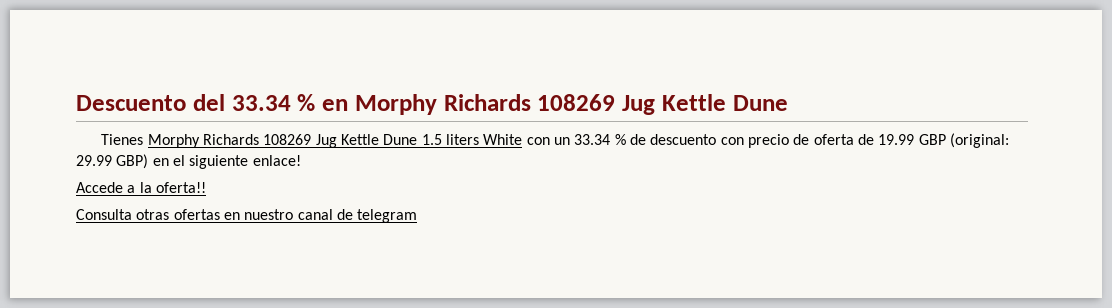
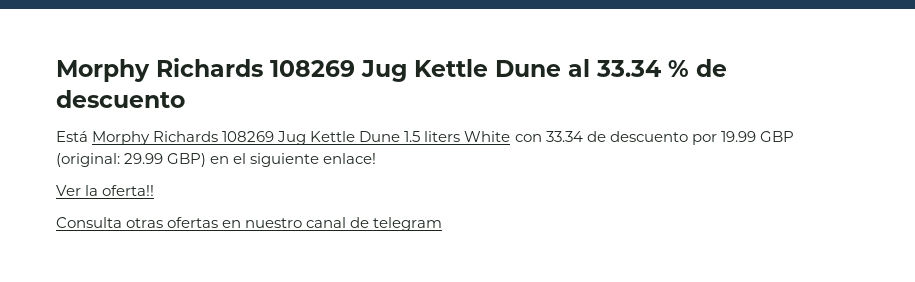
- Descuento del 33.34 % en Morphy Richards 108269 Jug Kettle Dune
- Tienes Morphy Richards 108269 Jug Kettle Dune 1.5 liters White con un 33.34 % de descuento con precio de oferta de 19.99 GBP (original: 29.99 GBP) en el siguiente enlace!
+ Morphy Richards 108269 Jug Kettle Dune al 33.34 % de descuento
+ Está Morphy Richards 108269 Jug Kettle Dune 1.5 liters White con 33.34 de descuento por 19.99 GBP (original: 29.99 GBP) en el siguiente enlace!
- Accede a la oferta!!
+ Ver la oferta!!

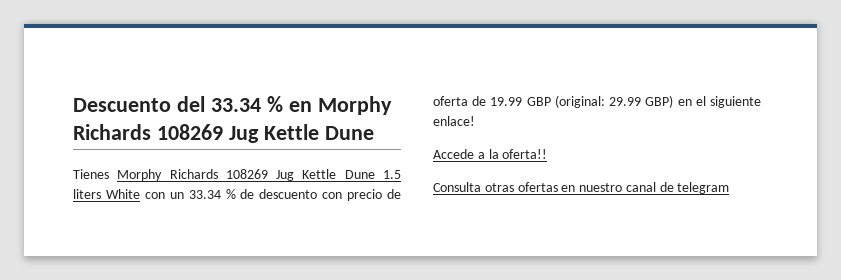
- Morphy Richards 108269 Jug Kettle Dune al 33.34 % de descuento
- Está Morphy Richards 108269 Jug Kettle Dune 1.5 liters White con 33.34 de descuento por 19.99 GBP (original: 29.99 GBP) en el siguiente enlace!
+ Descuento del 33.34 % en Morphy Richards 108269 Jug Kettle Dune
+ Tienes Morphy Richards 108269 Jug Kettle Dune 1.5 liters White con un 33.34 % de descuento con precio de oferta de 19.99 GBP (original: 29.99 GBP) en el siguiente enlace!
- Ver la oferta!!
+ Accede a la oferta!!

